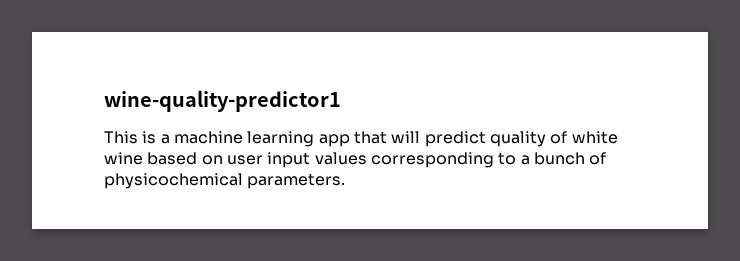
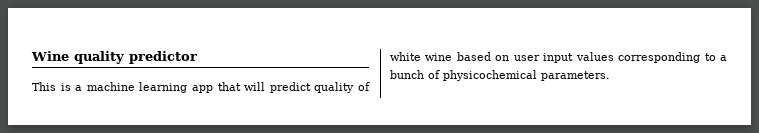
- wine-quality-predictor1
+ Wine quality predictor

